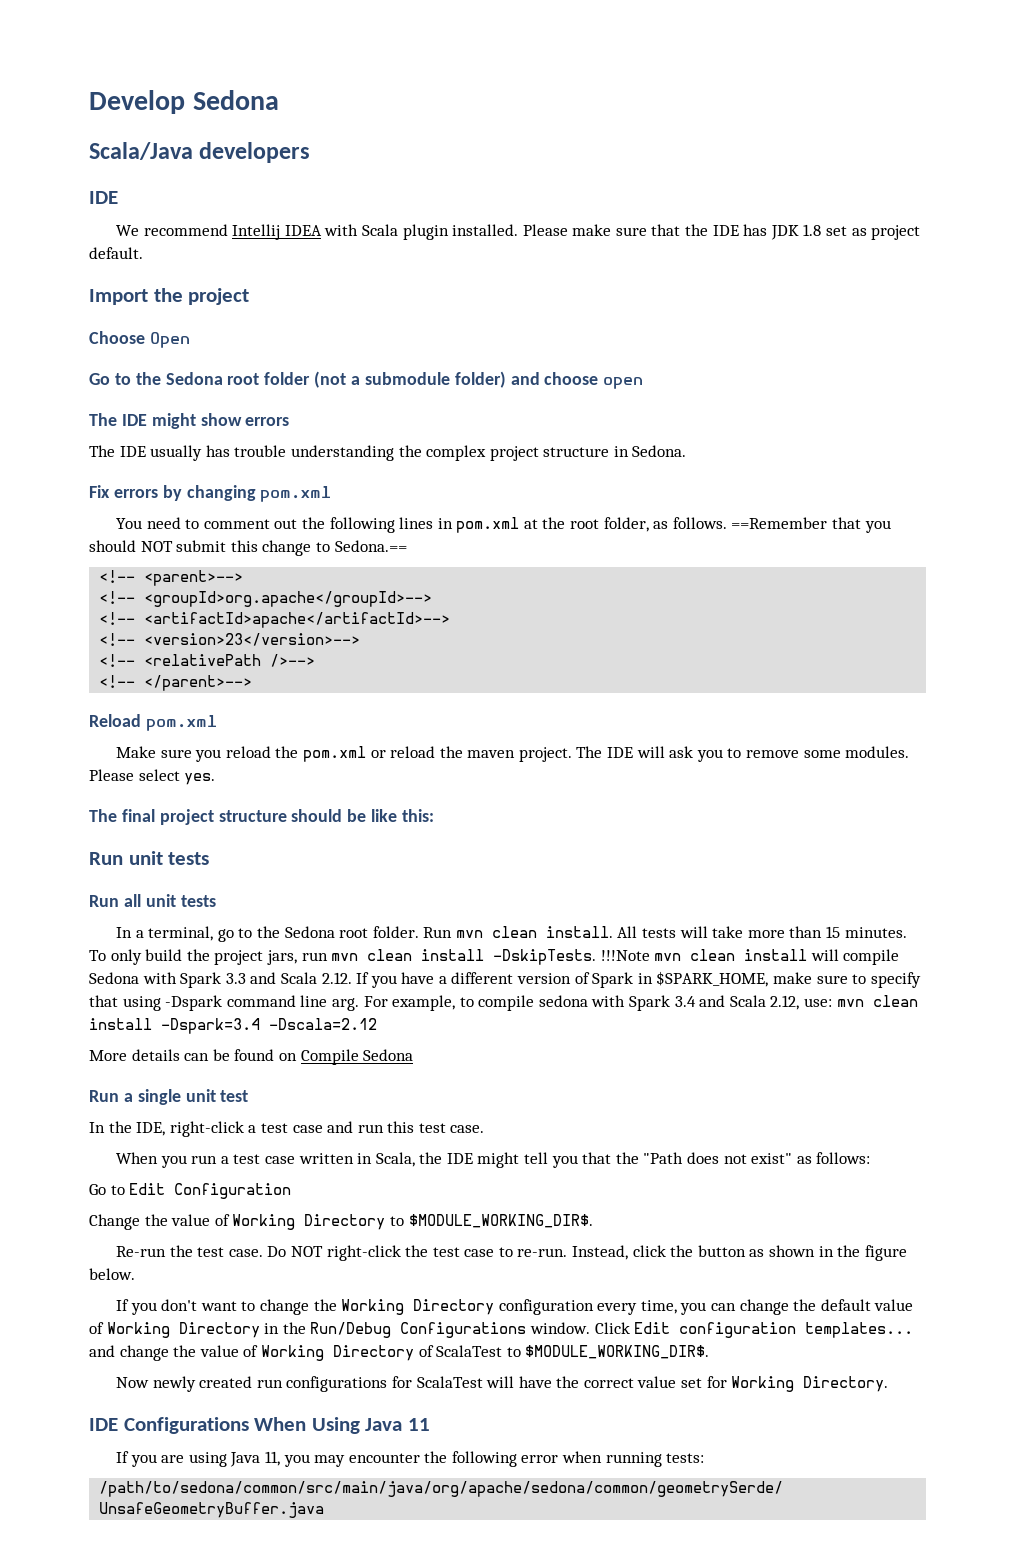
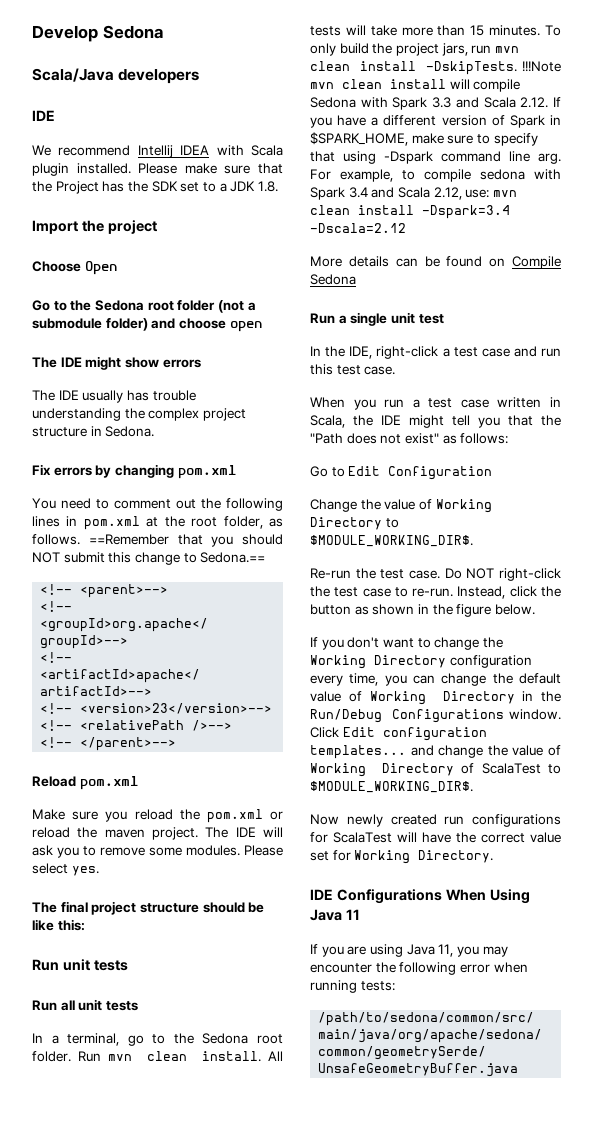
- Please make sure that the IDE has JDK 1.8 set as project default.
+ Please make sure that the Project has the SDK set to a JDK 1.8.

